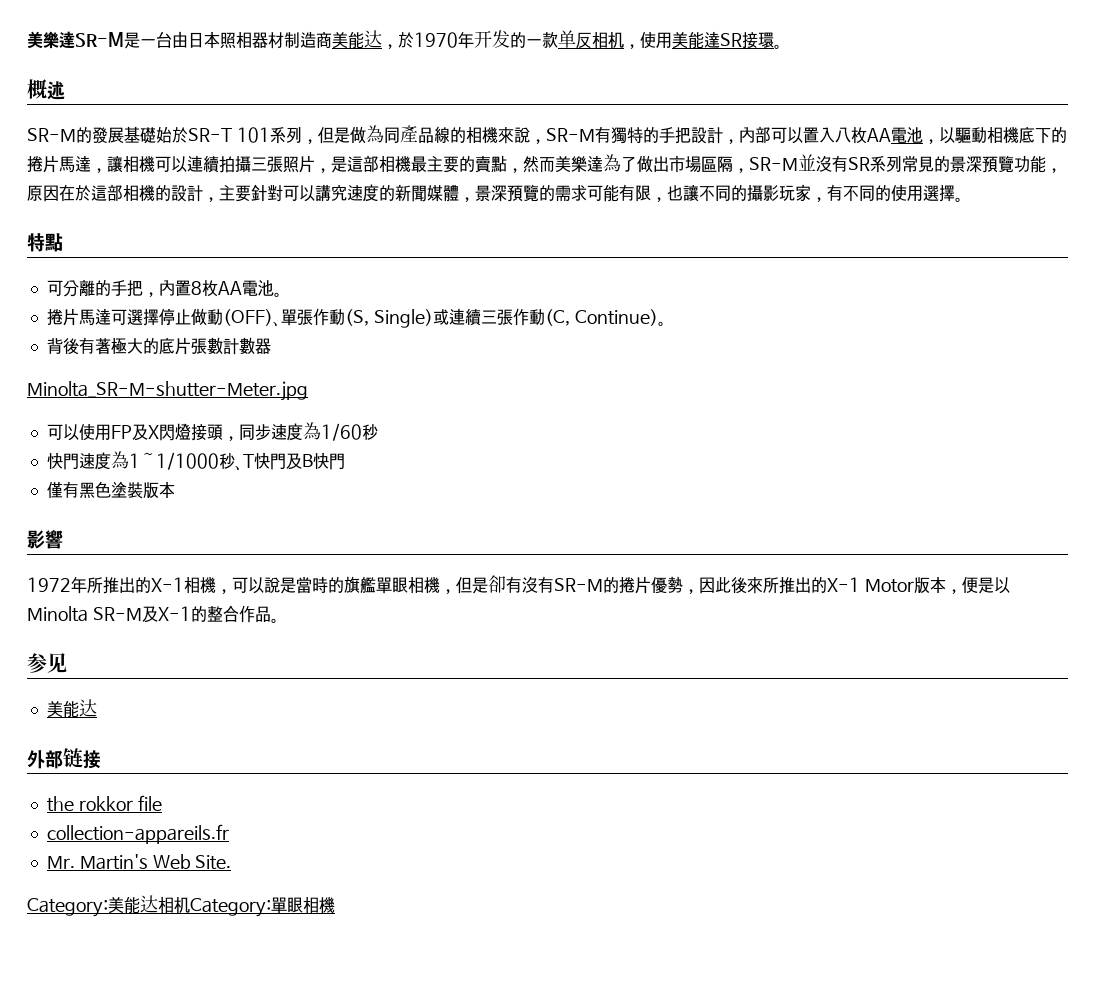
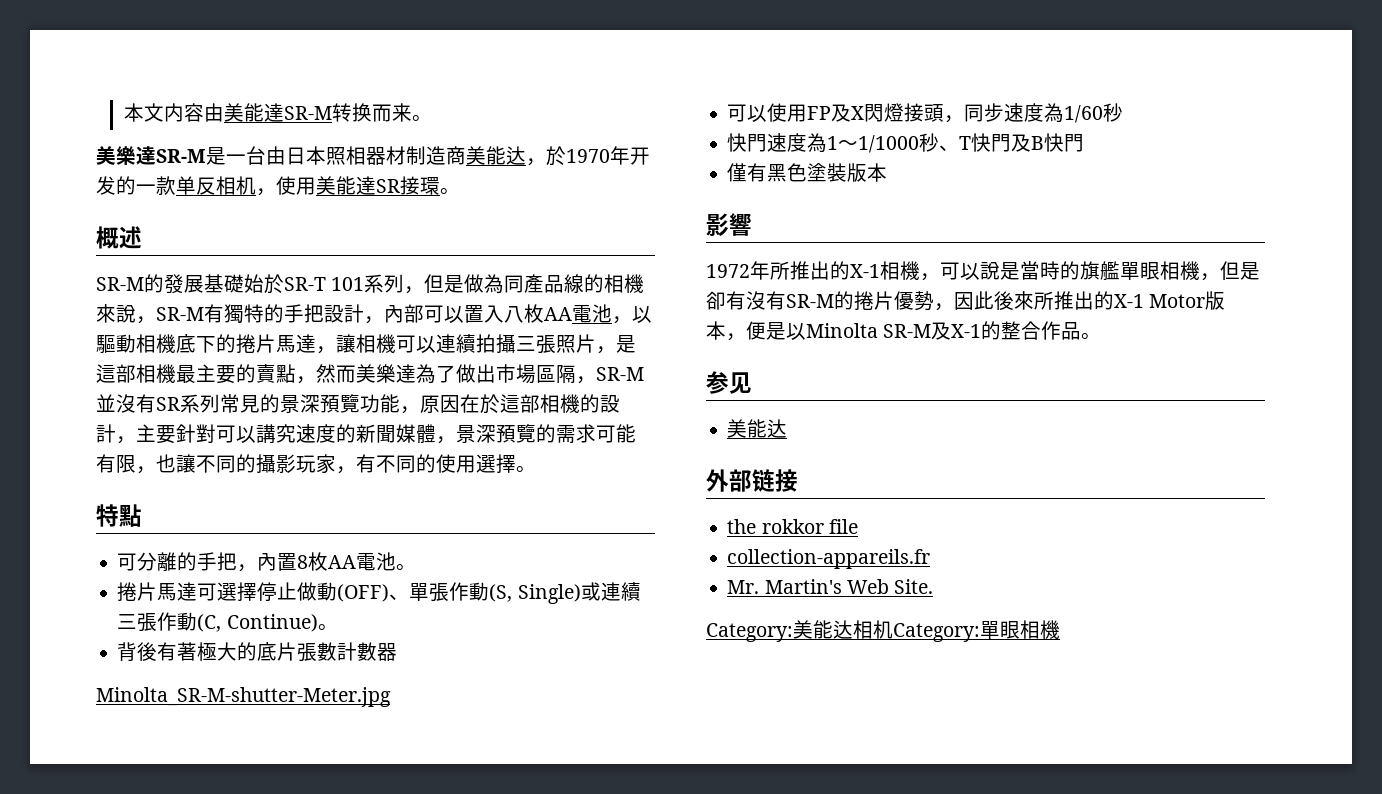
+ 本文内容由美能達SR-M转换而来。

